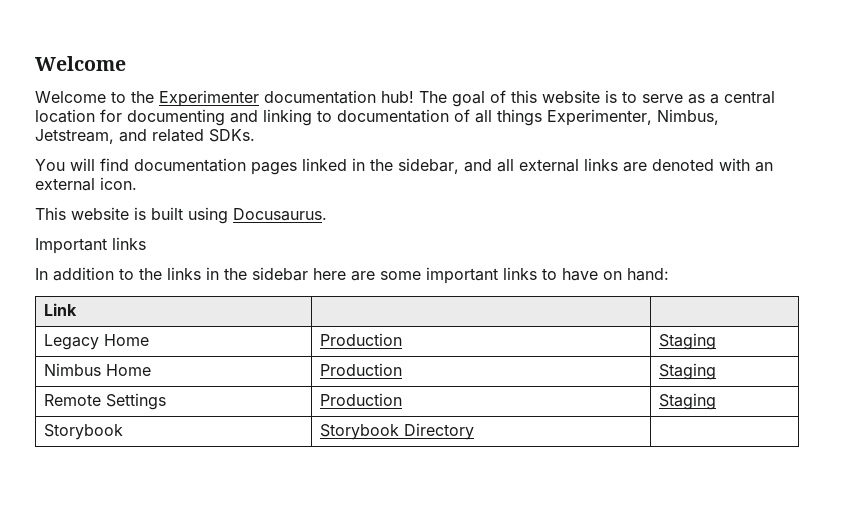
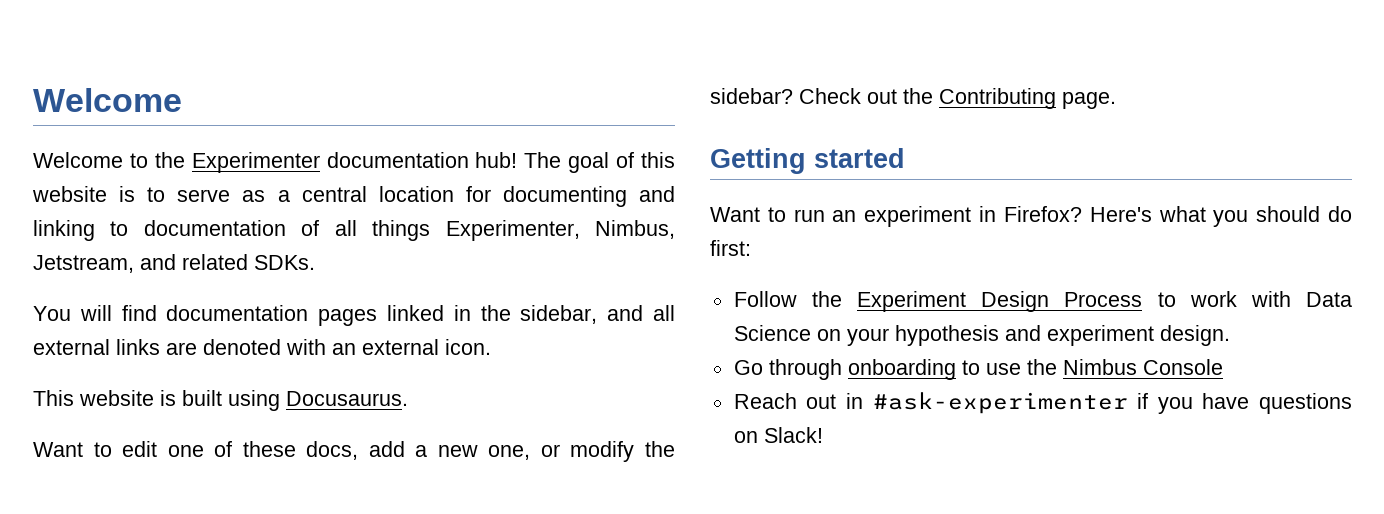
- Important links
- In addition to the links in the sidebar here are some important links to have on hand:
- Link | |
- Legacy Home | Production | Staging
- Nimbus Home | Production | Staging
- Remote Settings | Production | Staging
- Storybook | Storybook Directory |
+ Want to edit one of these docs, add a new one, or modify the sidebar? Check out the Contributing page.
+ Getting started
+ Want to run an experiment in Firefox? Here's what you should do first:
+ Follow the Experiment Design Process to work with Data Science on your hypothesis and experiment design.
+ Go through onboarding to use the Nimbus Console
+ Reach out in #ask-experimenter if you have questions on Slack!

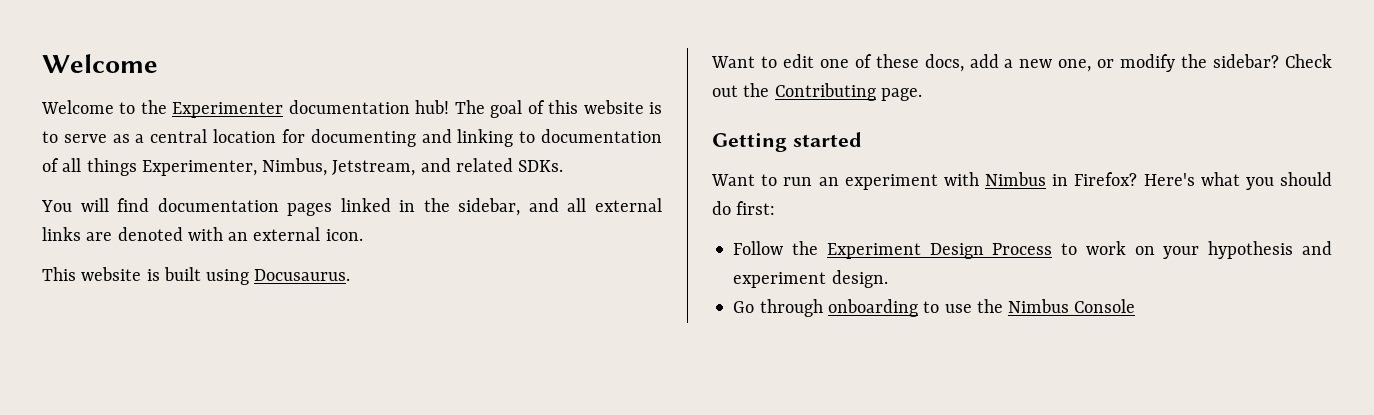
- Want to run an experiment in Firefox?
+ Want to run an experiment with Nimbus in Firefox?
- Follow the Experiment Design Process to work with Data Science on your hypothesis and experiment design.
+ Follow the Experiment Design Process to work on your hypothesis and experiment design.
- Reach out in #ask-experimenter if you have questions on Slack!

